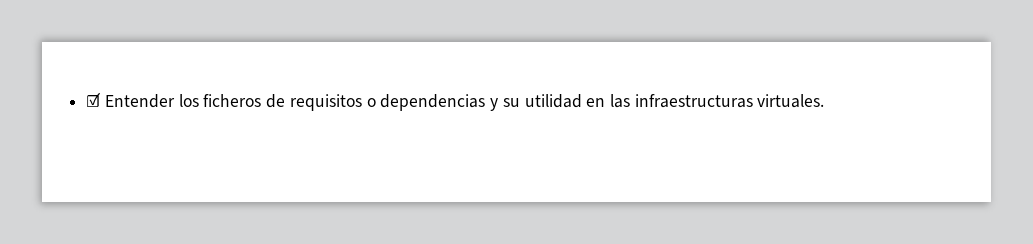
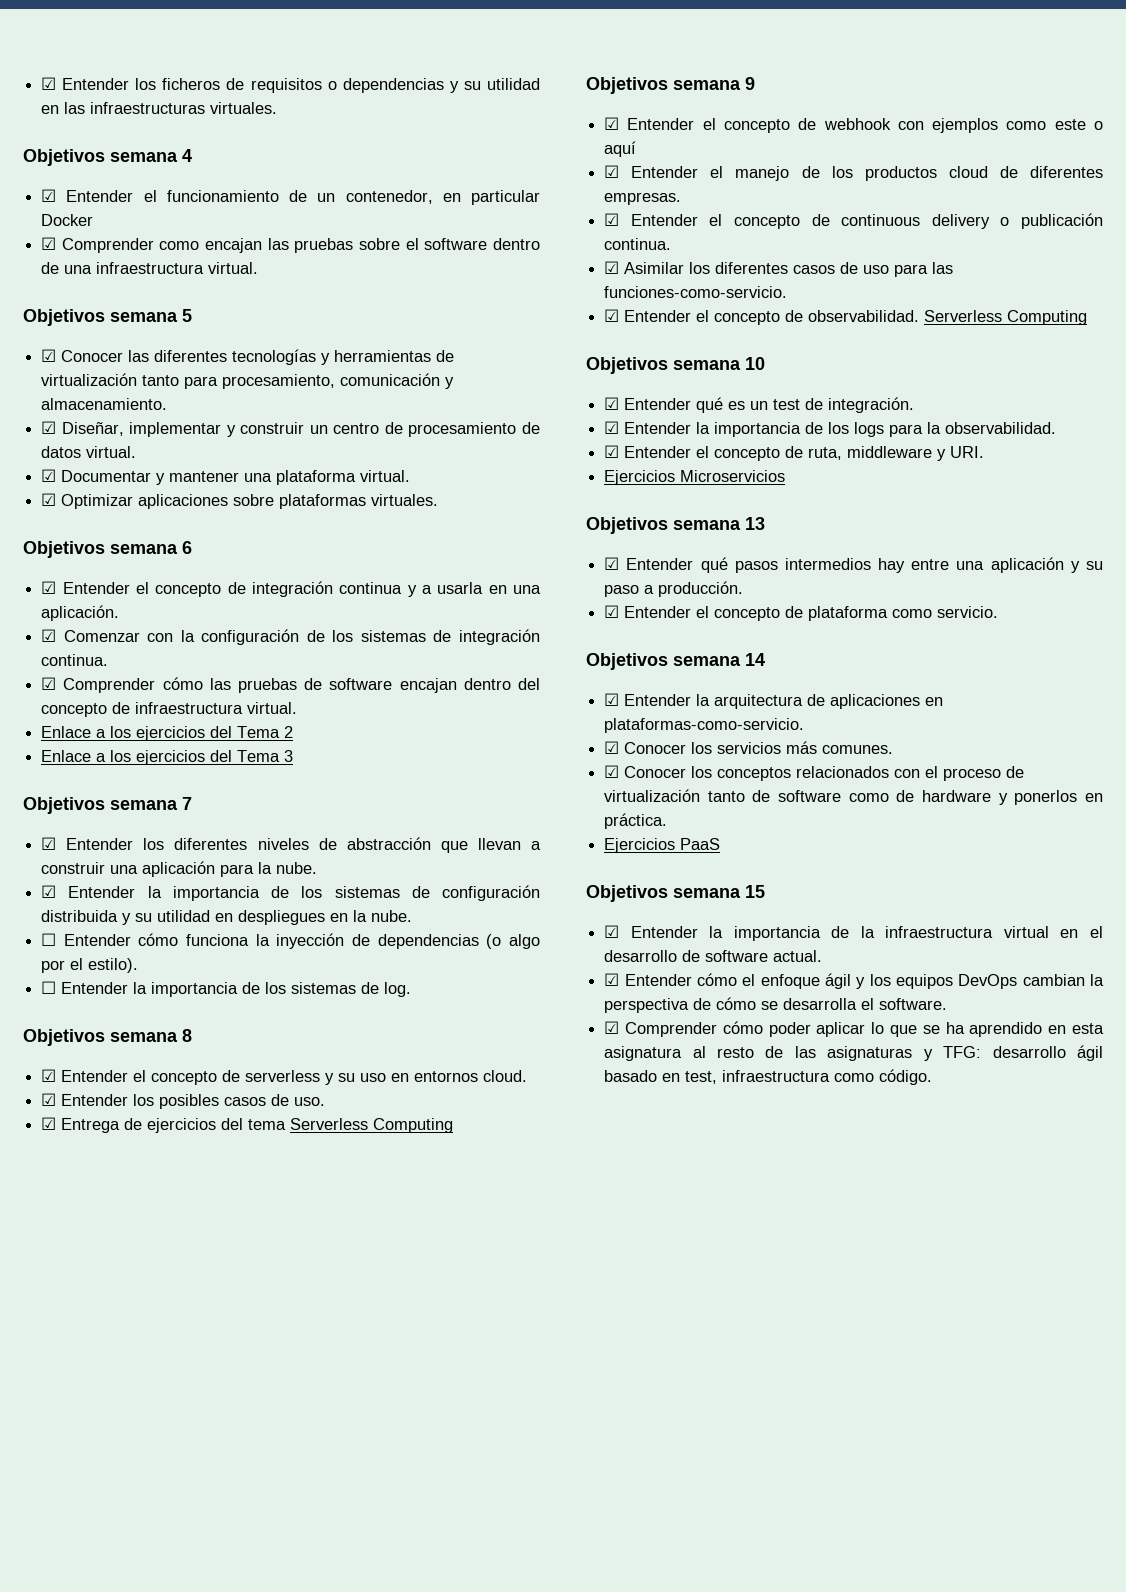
+ Objetivos semana 4
+ ☑ Entender el funcionamiento de un contenedor, en particular Docker
+ ☑ Comprender como encajan las pruebas sobre el software dentro de una infraestructura virtual.
+ Objetivos semana 5
+ ☑ Conocer las diferentes tecnologías y herramientas de virtualización tanto para procesamiento, comunicación y almacenamiento.
+ ☑ Diseñar, implementar y construir un centro de procesamiento de datos virtual.
+ ☑ Documentar y mantener una plataforma virtual.
+ ☑ Optimizar aplicaciones sobre plataformas virtuales.
+ Objetivos semana 6
+ ☑ Entender el concepto de integración continua y a usarla en una aplicación.
+ ☑ Comenzar con la configuración de los sistemas de integración continua.
+ ☑ Comprender cómo las pruebas de software encajan dentro del concepto de infraestructura virtual.
+ Enlace a los ejercicios del Tema 2
+ Enlace a los ejercicios del Tema 3
+ Objetivos semana 7
+ ☑ Entender los diferentes niveles de abstracción que llevan a construir una aplicación para la nube.
+ ☑ Entender la importancia de los sistemas de configuración distribuida y su utilidad en despliegues en la nube.
+ ☐ Entender cómo funciona la inyección de dependencias (o algo por el estilo).
+ ☐ Entender la importancia de los sistemas de log.
+ Objetivos semana 8
+ ☑ Entender el concepto de serverless y su uso en entornos cloud.
+ ☑ Entender los posibles casos de uso.
+ ☑ Entrega de ejercicios del tema Serverless Computing
+ Objetivos semana 9
+ ☑ Entender el concepto de webhook con ejemplos como este o aquí
+ ☑ Entender el manejo de los productos cloud de diferentes empresas.
+ ☑ Entender el concepto de continuous delivery o publicación continua.
+ ☑ Asimilar los diferentes casos de uso para las funciones-como-servicio.
+ ☑ Entender el concepto de observabilidad. Serverless Computing
+ Objetivos semana 10
+ ☑ Entender qué es un test de integración.
+ ☑ Entender la importancia de los logs para la observabilidad.
+ ☑ Entender el concepto de ruta, middleware y URI.
+ Ejercicios Microservicios
+ Objetivos semana 13
+ ☑ Entender qué pasos intermedios hay entre una aplicación y su paso a producción.
+ ☑ Entender el concepto de plataforma como servicio.
+ Objetivos semana 14
+ ☑ Entender la arquitectura de aplicaciones en plataformas-como-servicio.
+ ☑ Conocer los servicios más comunes.
+ ☑ Conocer los conceptos relacionados con el proceso de virtualización tanto de software como de hardware y ponerlos en práctica.
+ Ejercicios PaaS
+ Objetivos semana 15
+ ☑ Entender la importancia de la infraestructura virtual en el desarrollo de software actual.
+ ☑ Entender cómo el enfoque ágil y los equipos DevOps cambian la perspectiva de cómo se desarrolla el software.
+ ☑ Comprender cómo poder aplicar lo que se ha aprendido en esta asignatura al resto de las asignaturas y TFG: desarrollo ágil basado en test, infraestructura como código.

